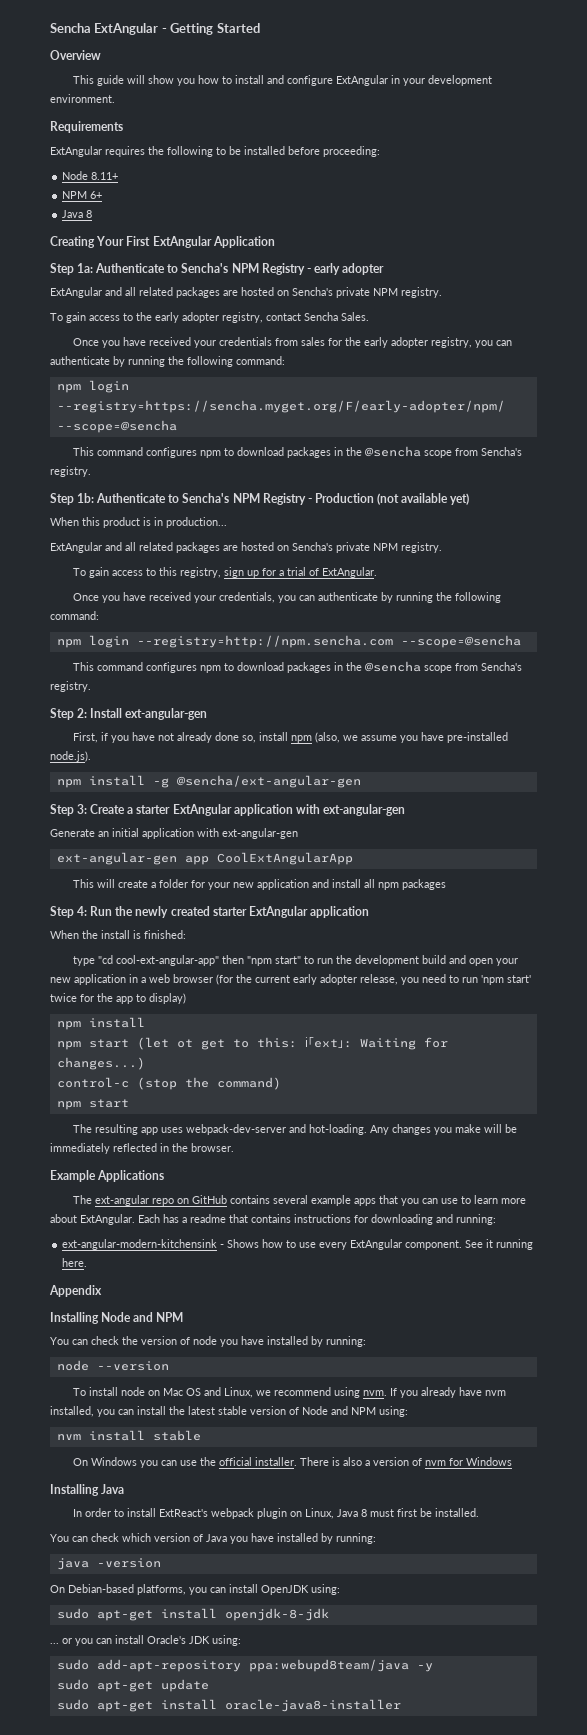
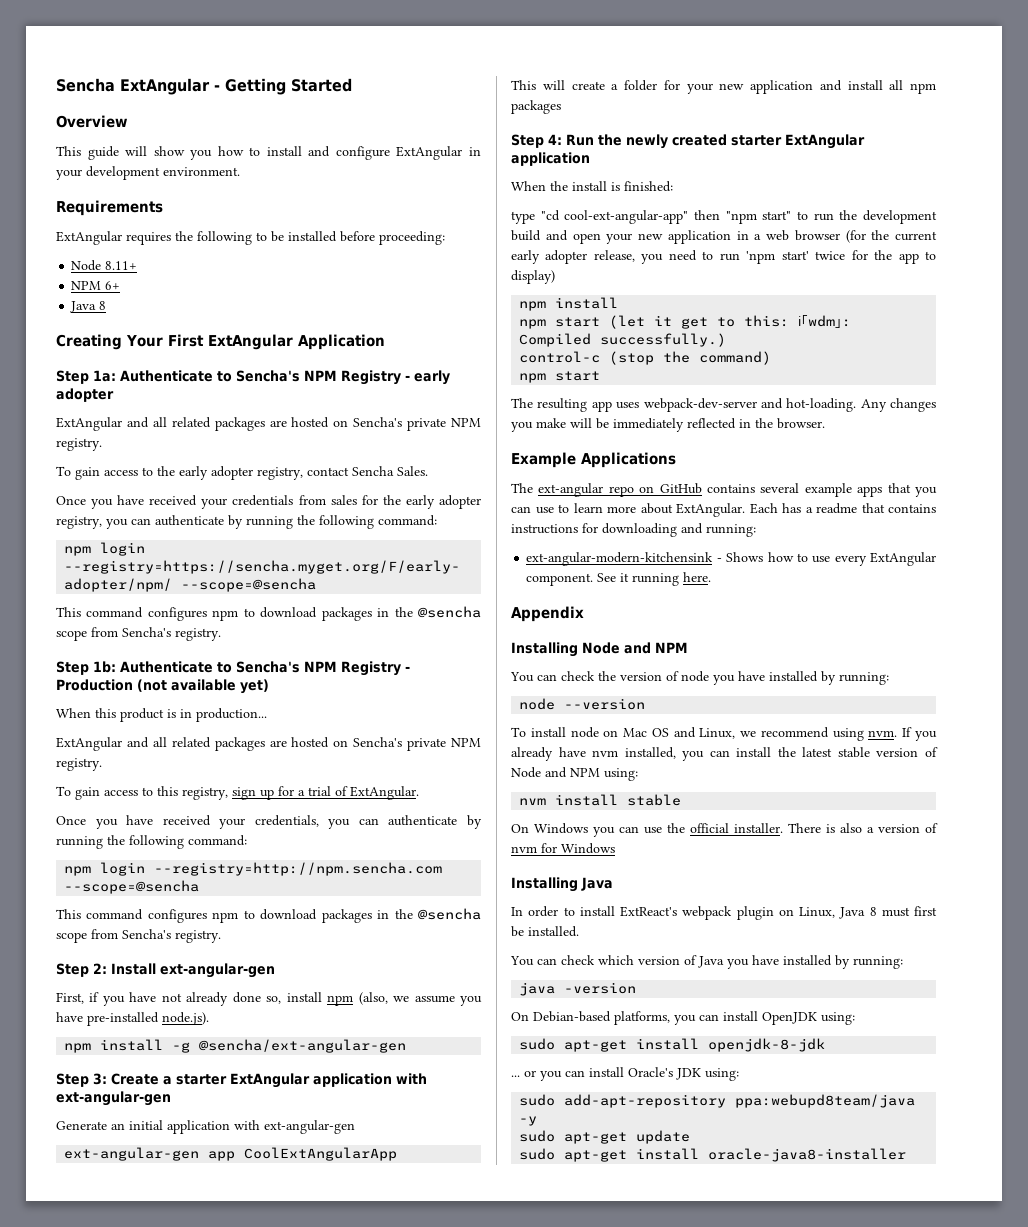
- npm start (let ot get to this: ℹ｢ext｣: Waiting for changes...)
+ npm start (let it get to this: ℹ｢wdm｣: Compiled successfully.)

